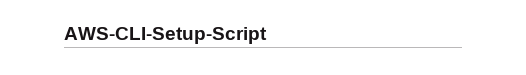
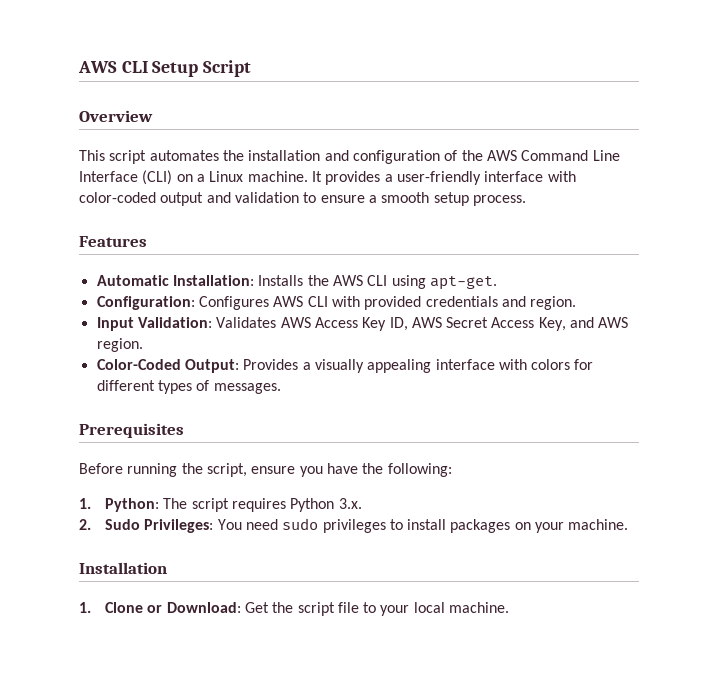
- AWS-CLI-Setup-Script
+ AWS CLI Setup Script
+ Overview
+ This script automates the installation and configuration of the AWS Command Line Interface (CLI) on a Linux machine. It provides a user-friendly interface with color-coded output and validation to ensure a smooth setup process.
+ Features
+ Automatic Installation: Installs the AWS CLI using apt-get.
+ Configuration: Configures AWS CLI with provided credentials and region.
+ Input Validation: Validates AWS Access Key ID, AWS Secret Access Key, and AWS region.
+ Color-Coded Output: Provides a visually appealing interface with colors for different types of messages.
+ Prerequisites
+ Before running the script, ensure you have the following:
+ 1. Python: The script requires Python 3.x.
+ 2. Sudo Privileges: You need sudo privileges to install packages on your machine.
+ Installation
+ 1. Clone or Download: Get the script file to your local machine.

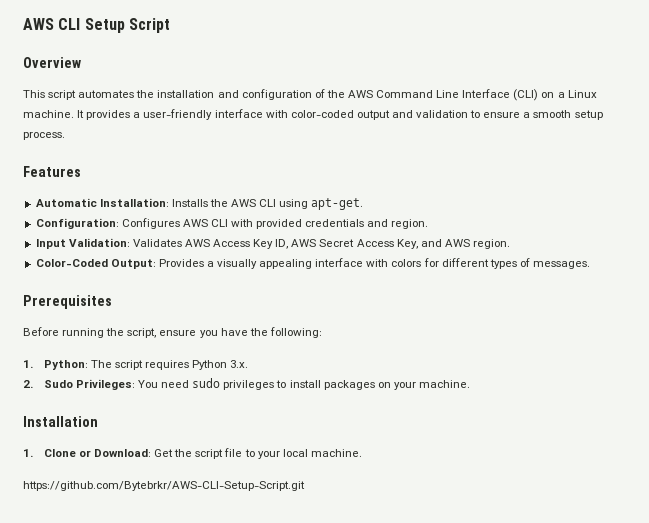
+ https://github.com/Bytebrkr/AWS-CLI-Setup-Script.git

